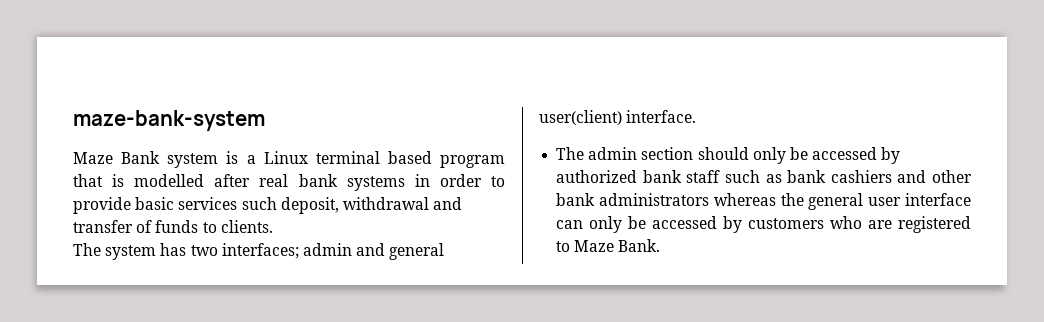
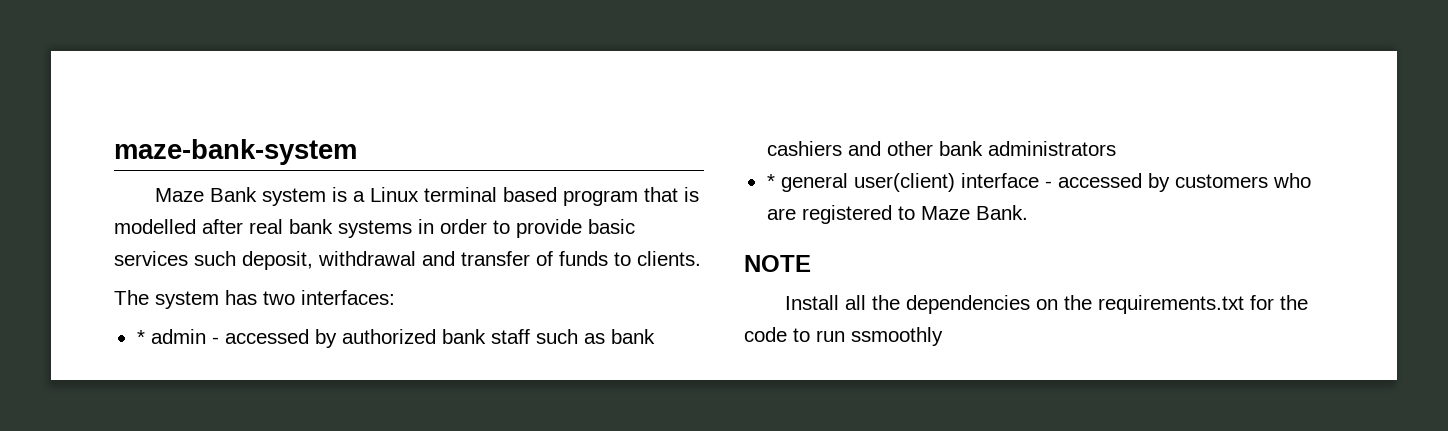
- The system has two interfaces; admin and general user(client) interface.
- The admin section should only be accessed by authorized bank staff such as bank cashiers and other bank administrators whereas the general user interface can only be accessed by customers who are registered to Maze Bank.
+ The system has two interfaces:
+ * admin - accessed by authorized bank staff such as bank cashiers and other bank administrators
+ * general user(client) interface - accessed by customers who are registered to Maze Bank.
+ NOTE
+ Install all the dependencies on the requirements.txt for the code to run ssmoothly

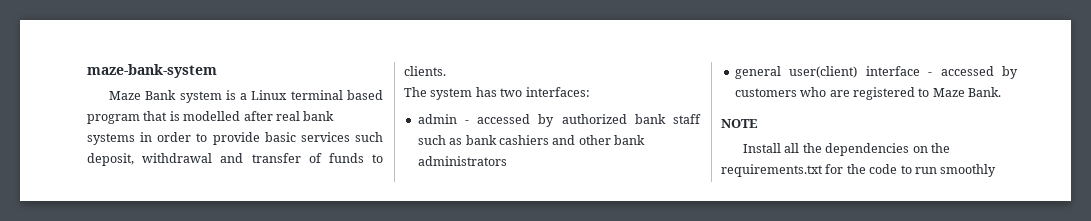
- * admin - accessed by authorized bank staff such as bank cashiers and other bank administrators
+ admin - accessed by authorized bank staff such as bank cashiers and other bank administrators
- * general user(client) interface - accessed by customers who are registered to Maze Bank.
+ general user(client) interface - accessed by customers who are registered to Maze Bank.
- Install all the dependencies on the requirements.txt for the code to run ssmoothly
+ Install all the dependencies on the requirements.txt for the code to run smoothly

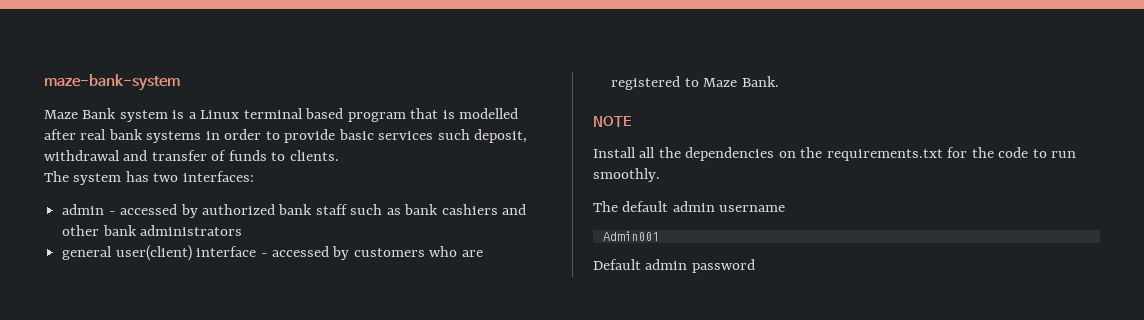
- Install all the dependencies on the requirements.txt for the code to run smoothly
+ Install all the dependencies on the requirements.txt for the code to run smoothly.
+ The default admin username
+ Admin001
+ Default admin password

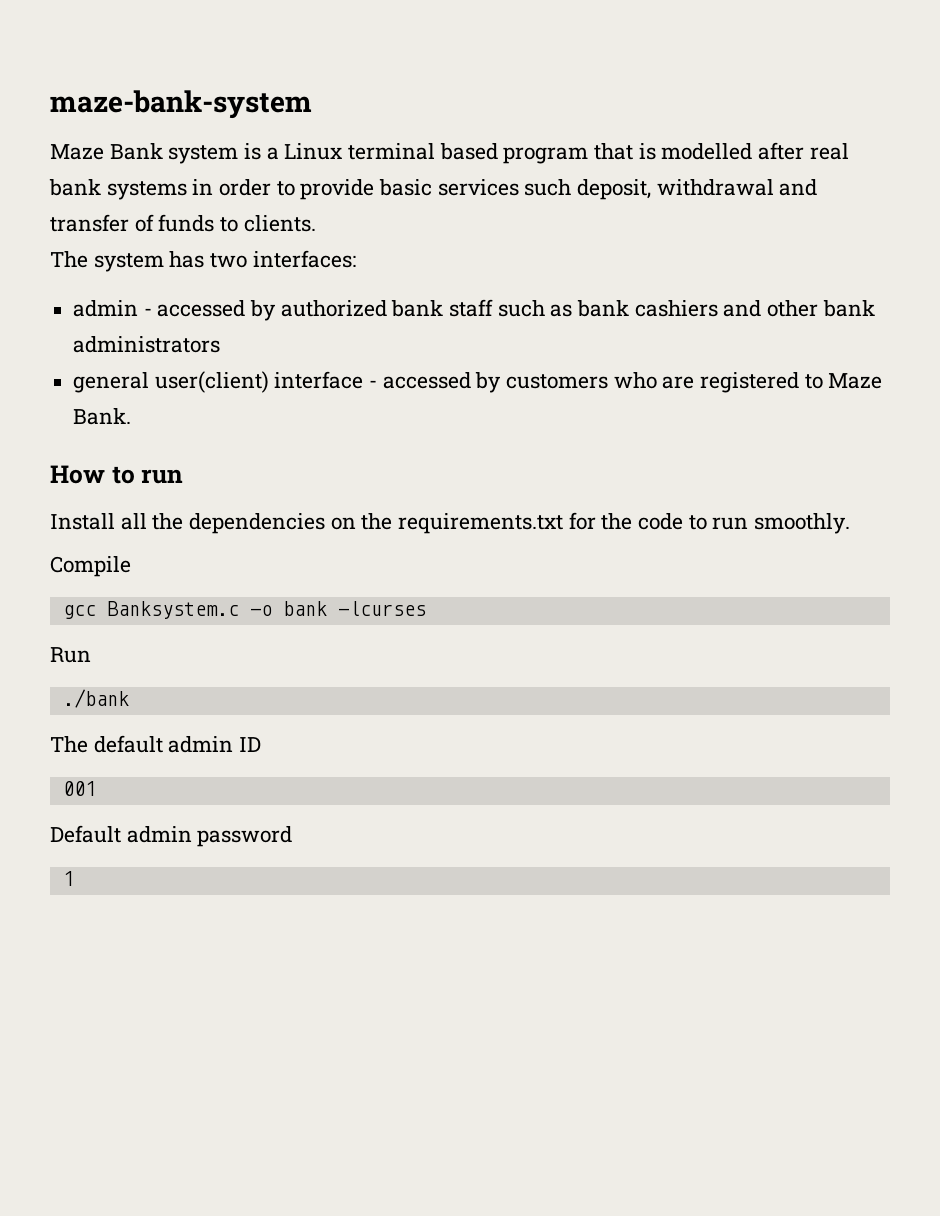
- NOTE
+ How to run
+ Compile
+ gcc Banksystem.c -o bank -lcurses
+ Run
+ ./bank
- The default admin username
- Admin001
+ The default admin ID
+ 001
+ 1

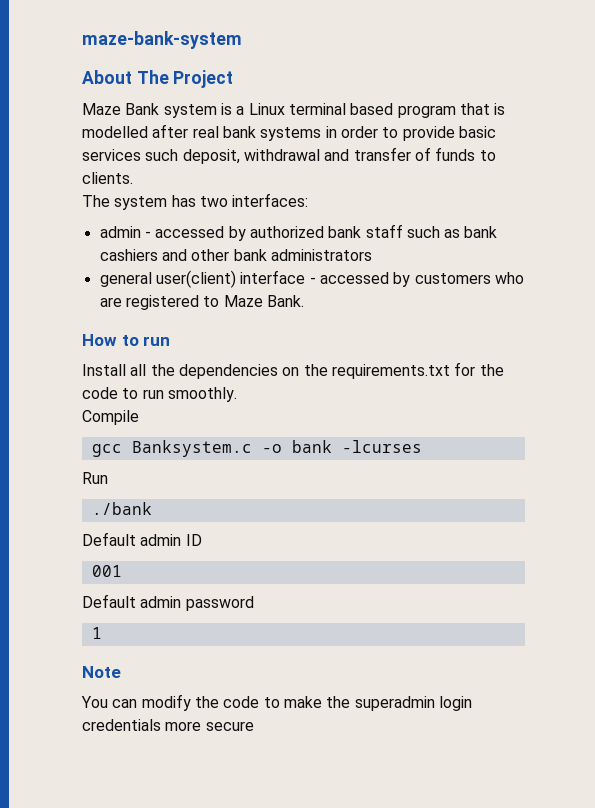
+ About The Project
- The default admin ID
+ Default admin ID
+ Note
+ You can modify the code to make the superadmin login credentials more secure

